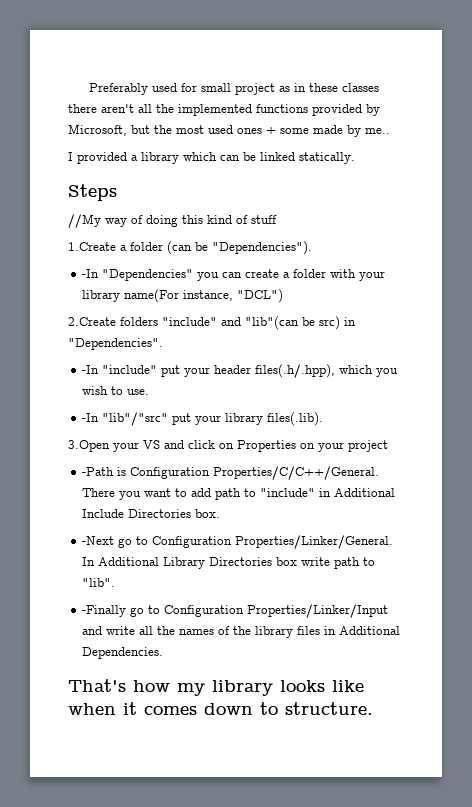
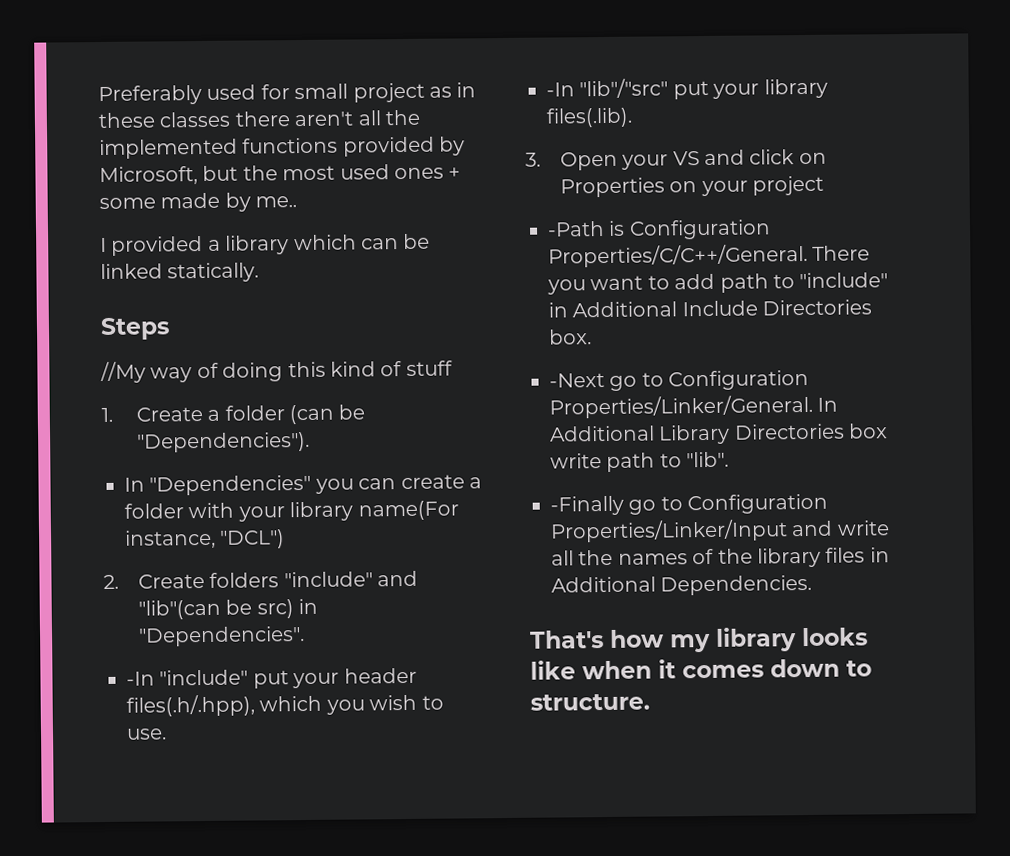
- 1.Create a folder (can be "Dependencies").
+ 1. Create a folder (can be "Dependencies").
- -In "Dependencies" you can create a folder with your library name(For instance, "DCL")
+ In "Dependencies" you can create a folder with your library name(For instance, "DCL")
- 2.Create folders "include" and "lib"(can be src) in "Dependencies".
+ 2. Create folders "include" and "lib"(can be src) in "Dependencies".
- 3.Open your VS and click on Properties on your project
+ 3. Open your VS and click on Properties on your project

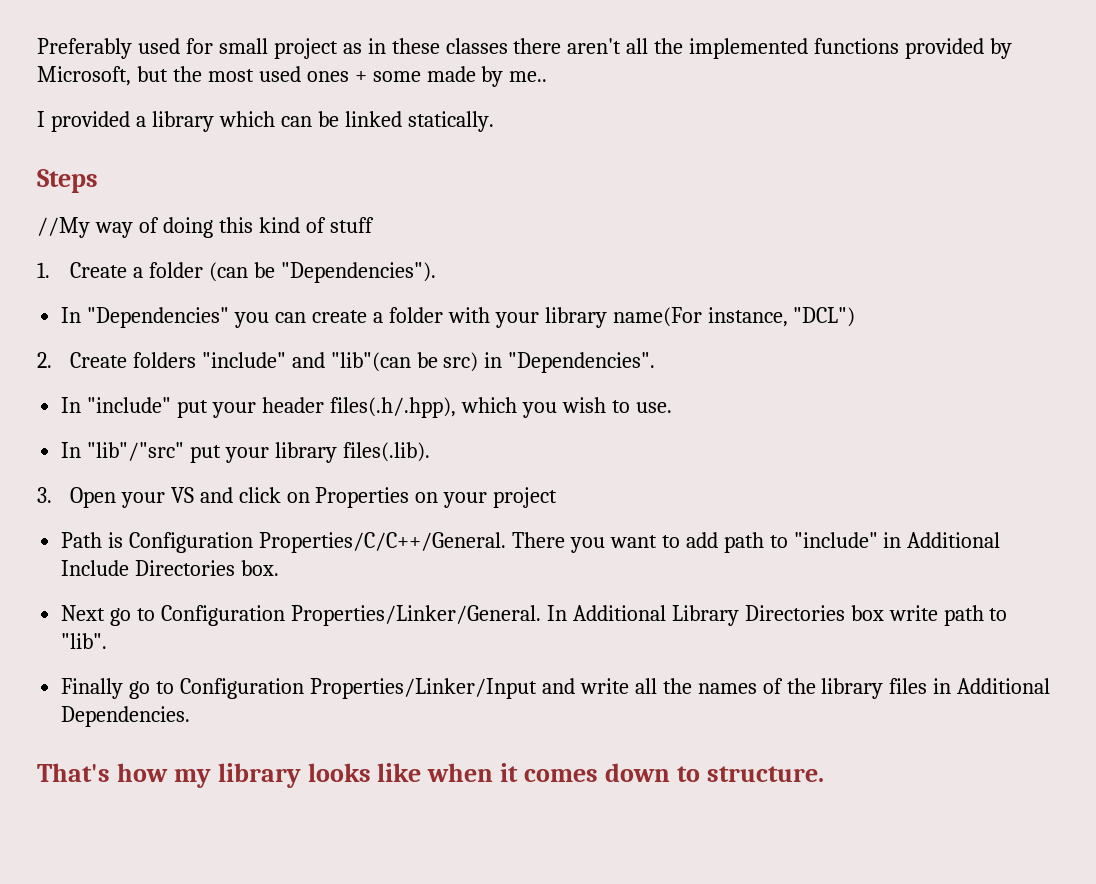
- -In "include" put your header files(.h/.hpp), which you wish to use.
+ In "include" put your header files(.h/.hpp), which you wish to use.
- -In "lib"/"src" put your library files(.lib).
+ In "lib"/"src" put your library files(.lib).
- -Path is Configuration Properties/C/C++/General.
+ Path is Configuration Properties/C/C++/General.
- -Next go to Configuration Properties/Linker/General.
+ Next go to Configuration Properties/Linker/General.
- -Finally go to Configuration Properties/Linker/Input and write all the names of the library files in Additional Dependencies.
+ Finally go to Configuration Properties/Linker/Input and write all the names of the library files in Additional Dependencies.

